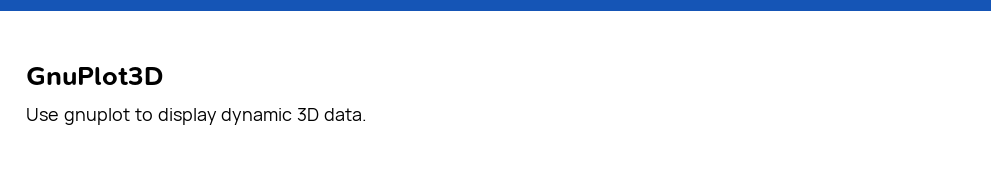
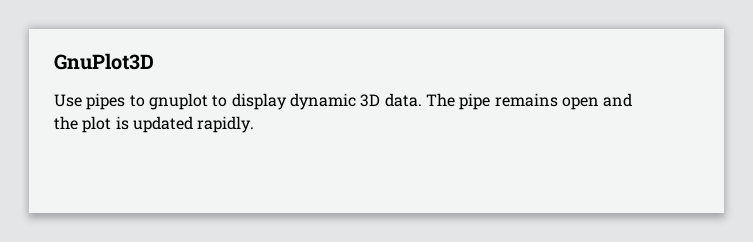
- Use gnuplot to display dynamic 3D data.
+ Use pipes to gnuplot to display dynamic 3D data.
+ The pipe remains open and the plot is updated rapidly.

